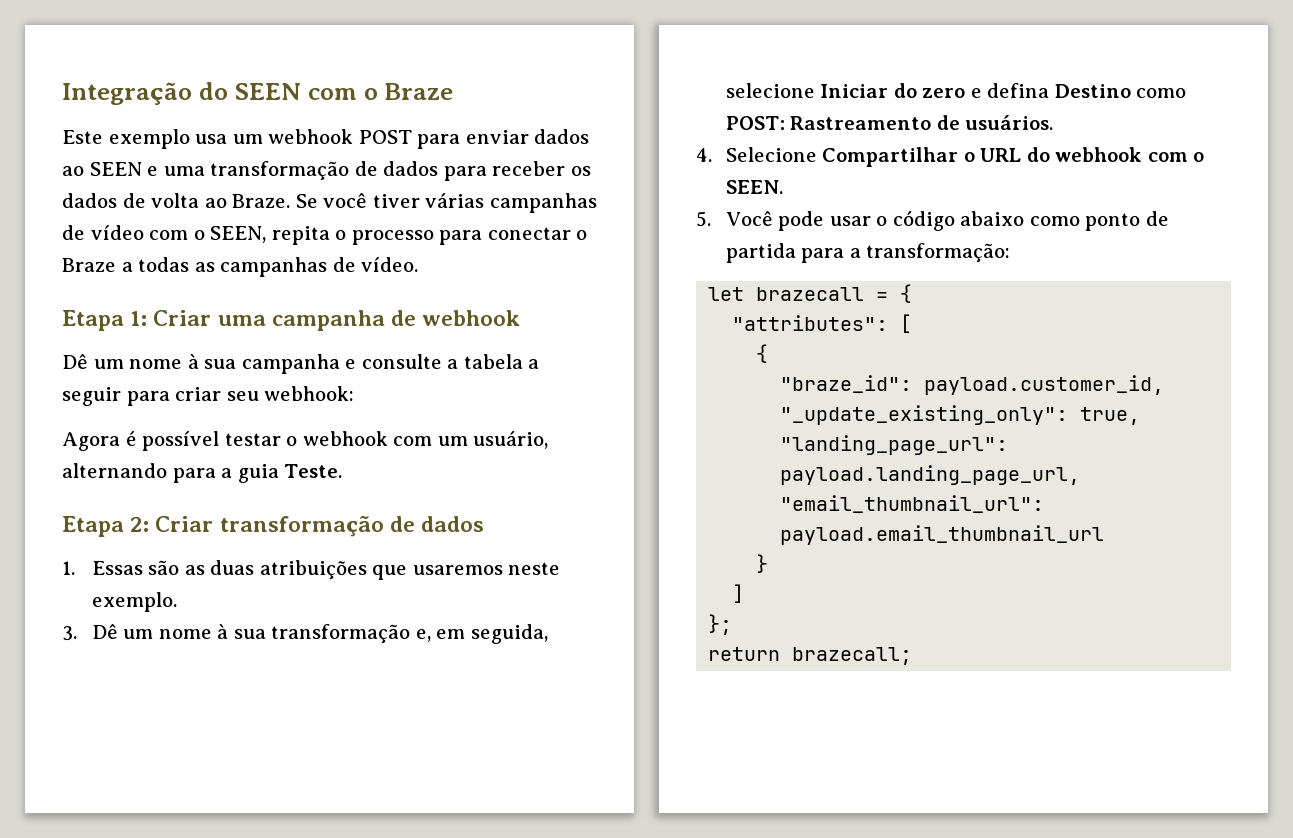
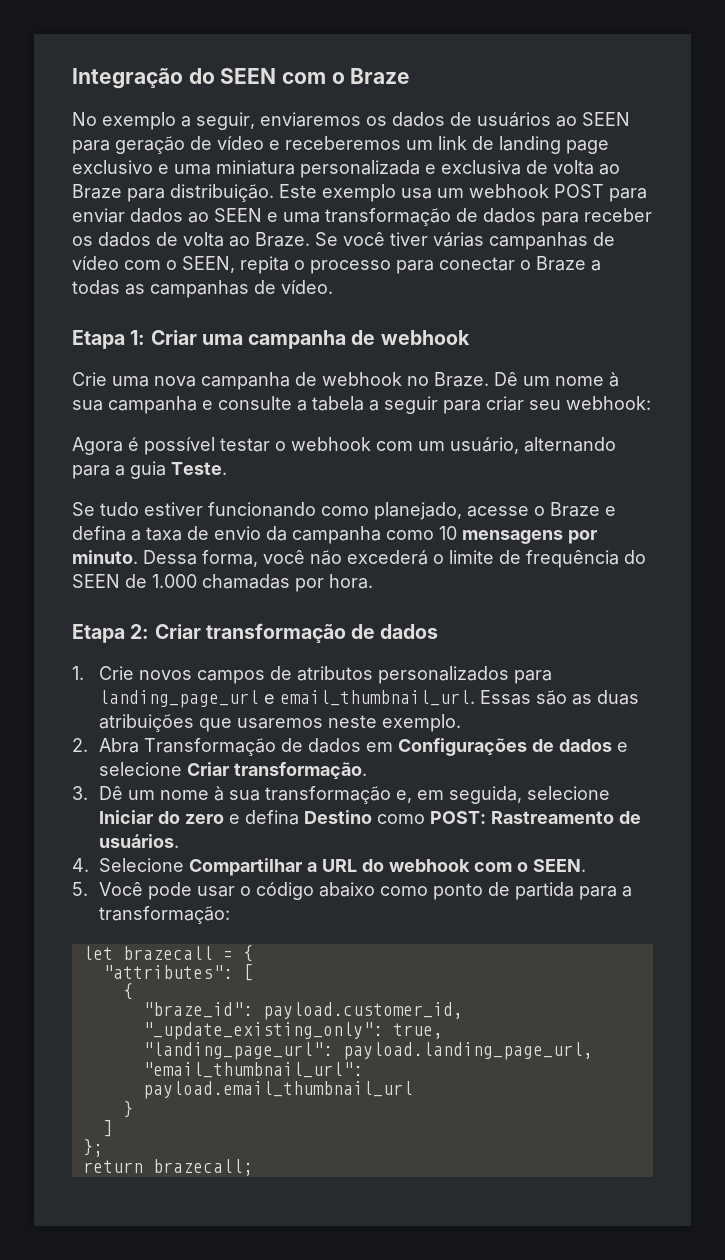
+ No exemplo a seguir, enviaremos os dados de usuários ao SEEN para geração de vídeo e receberemos um link de landing page exclusivo e uma miniatura personalizada e exclusiva de volta ao Braze para distribuição.
+ Crie uma nova campanha de webhook no Braze.
+ Se tudo estiver funcionando como planejado, acesse o Braze e defina a taxa de envio da campanha como 10 mensagens por minuto. Dessa forma, você não excederá o limite de frequência do SEEN de 1.000 chamadas por hora.
- 1. Essas são as duas atribuições que usaremos neste exemplo.
+ 1. Crie novos campos de atributos personalizados para landing_page_url e email_thumbnail_url. Essas são as duas atribuições que usaremos neste exemplo.
+ 2. Abra Transformação de dados em Configurações de dados e selecione Criar transformação.
- 4. Selecione Compartilhar o URL do webhook com o SEEN.
+ 4. Selecione Compartilhar a URL do webhook com o SEEN.

